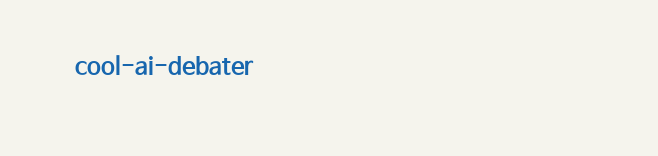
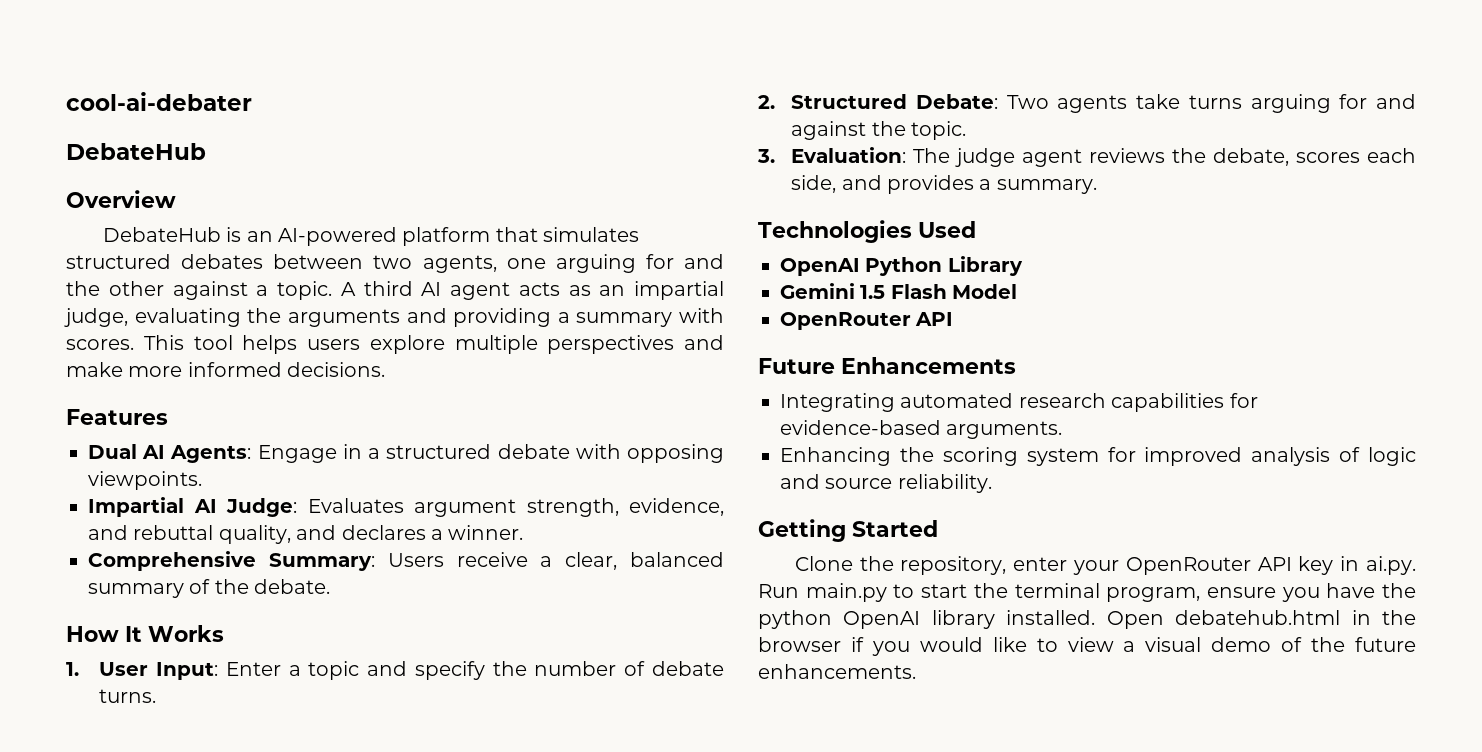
  cool-ai-debater
+ DebateHub
+ Overview
+ DebateHub is an AI-powered platform that simulates structured debates between two agents, one arguing for and the other against a topic. A third AI agent acts as an impartial judge, evaluating the arguments and providing a summary with scores. This tool helps users explore multiple perspectives and make more informed decisions.
+ Features
+ Dual AI Agents: Engage in a structured debate with opposing viewpoints.
+ Impartial AI Judge: Evaluates argument strength, evidence, and rebuttal quality, and declares a winner.
+ Comprehensive Summary: Users receive a clear, balanced summary of the debate.
+ How It Works
+ 1. User Input: Enter a topic and specify the number of debate turns.
+ 2. Structured Debate: Two agents take turns arguing for and against the topic.
+ 3. Evaluation: The judge agent reviews the debate, scores each side, and provides a summary.
+ Technologies Used
+ OpenAI Python Library
+ Gemini 1.5 Flash Model
+ OpenRouter API
+ Future Enhancements
+ Integrating automated research capabilities for evidence-based arguments.
+ Enhancing the scoring system for improved analysis of logic and source reliability.
+ Getting Started
+ Clone the repository, enter your OpenRouter API key in ai.py. Run main.py to start the terminal program, ensure you have the python OpenAI library installed. Open debatehub.html in the browser if you would like to view a visual demo of the future enhancements.

